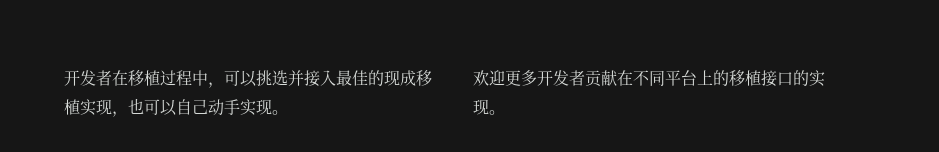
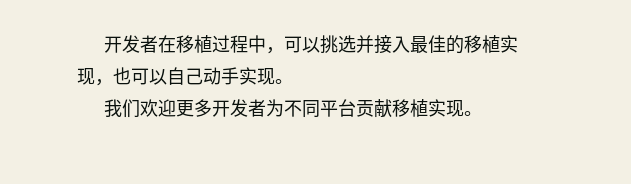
- 开发者在移植过程中，可以挑选并接入最佳的现成移植实现，也可以自己动手实现。
+ 开发者在移植过程中，可以挑选并接入最佳的移植实现，也可以自己动手实现。
- 欢迎更多开发者贡献在不同平台上的移植接口的实现。
+ 我们欢迎更多开发者为不同平台贡献移植实现。

